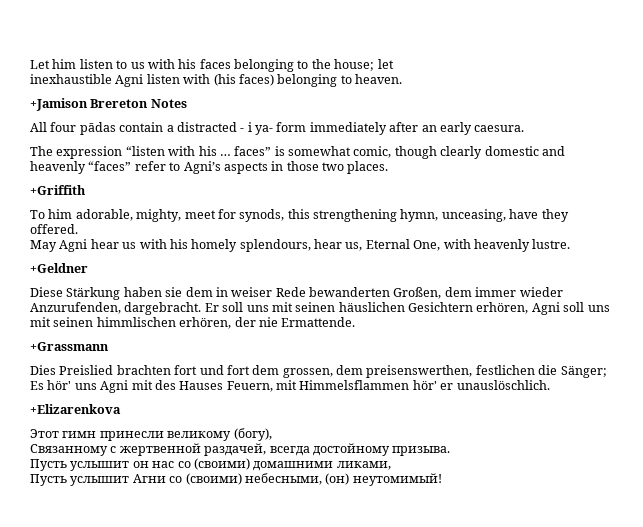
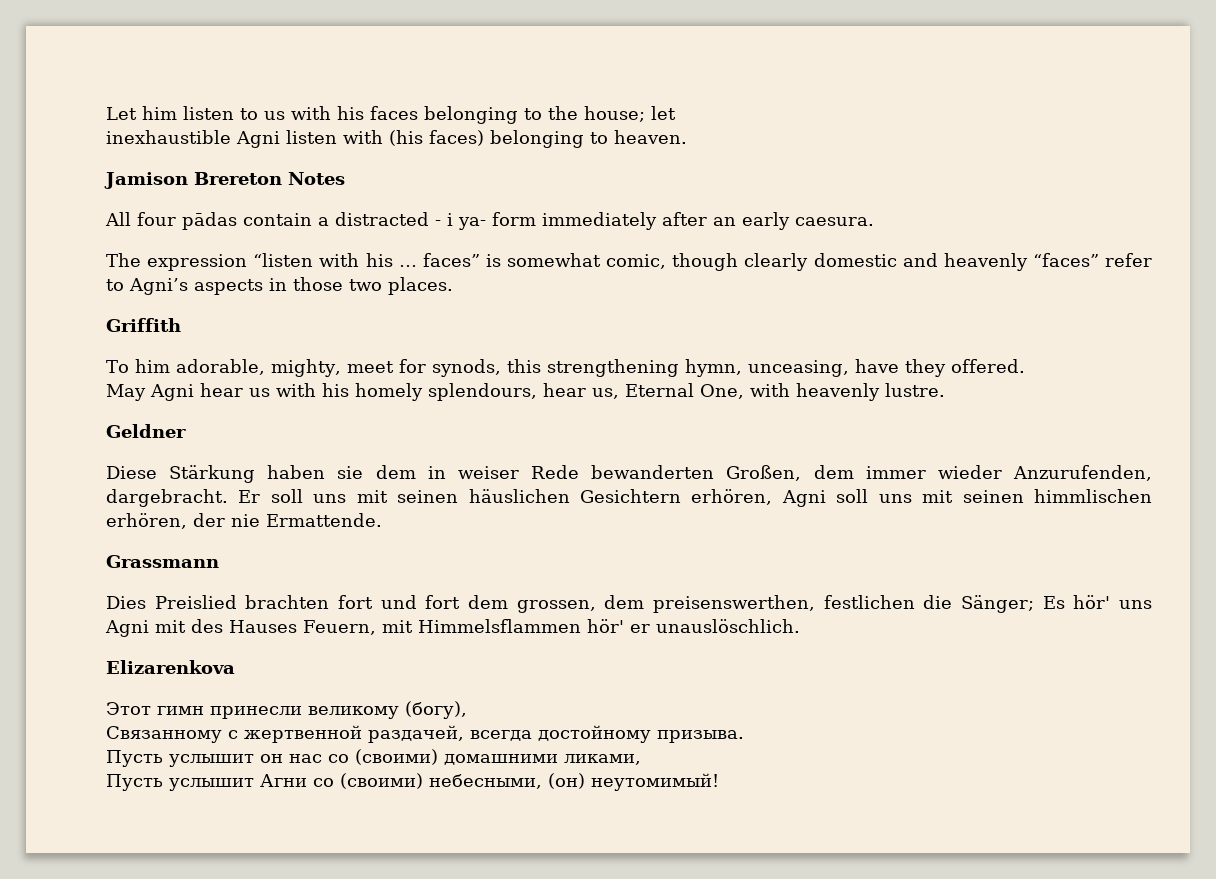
- +Jamison Brereton Notes
+ Jamison Brereton Notes
- +Griffith
+ Griffith
- +Geldner
+ Geldner
- +Grassmann
+ Grassmann
- +Elizarenkova
+ Elizarenkova

